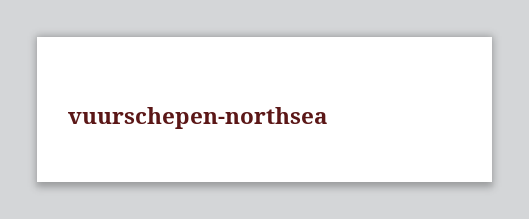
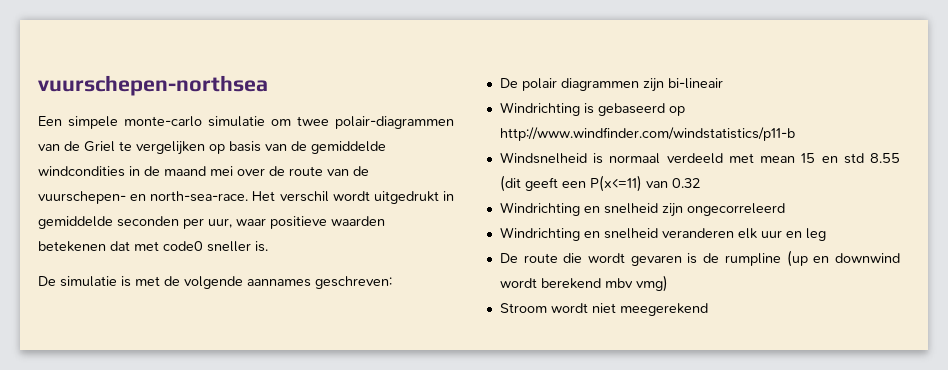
+ Een simpele monte-carlo simulatie om twee polair-diagrammen van de Griel te vergelijken op basis van de gemiddelde windcondities in de maand mei over de route van de vuurschepen- en north-sea-race. Het verschil wordt uitgedrukt in gemiddelde seconden per uur, waar positieve waarden betekenen dat met code0 sneller is.
+ De simulatie is met de volgende aannames geschreven:
+ De polair diagrammen zijn bi-lineair
+ Windrichting is gebaseerd op http://www.windfinder.com/windstatistics/p11-b
+ Windsnelheid is normaal verdeeld met mean 15 en std 8.55 (dit geeft een P(x<=11) van 0.32
+ Windrichting en snelheid zijn ongecorreleerd
+ Windrichting en snelheid veranderen elk uur en leg
+ De route die wordt gevaren is de rumpline (up en downwind wordt berekend mbv vmg)
+ Stroom wordt niet meegerekend

